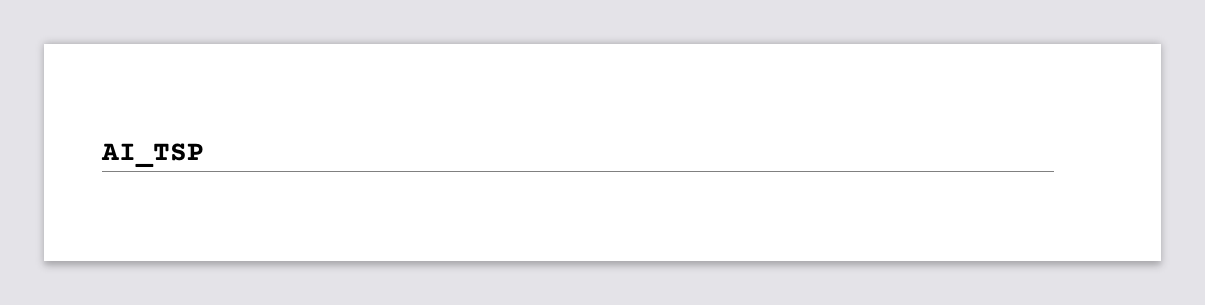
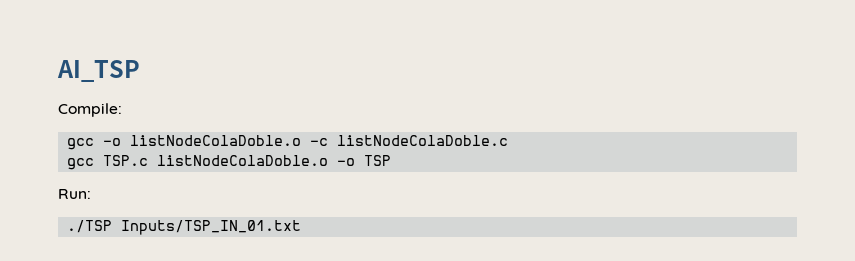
+ Compile:
+ gcc -o listNodeColaDoble.o -c listNodeColaDoble.c
+ gcc TSP.c listNodeColaDoble.o -o TSP
+ Run:
+ ./TSP Inputs/TSP_IN_01.txt

